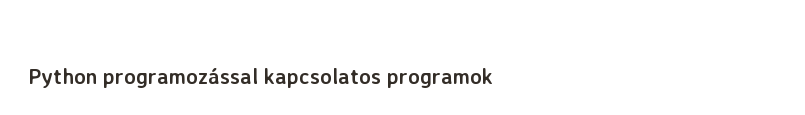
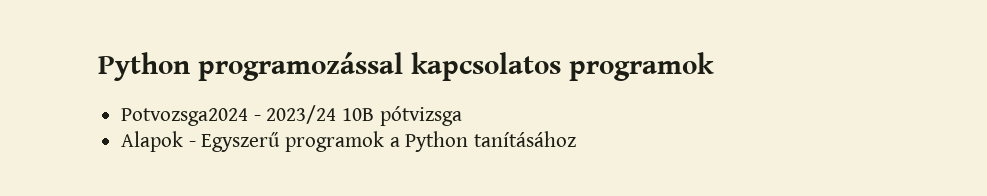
+ Potvozsga2024 - 2023/24 10B pótvizsga
+ Alapok - Egyszerű programok a Python tanításához

